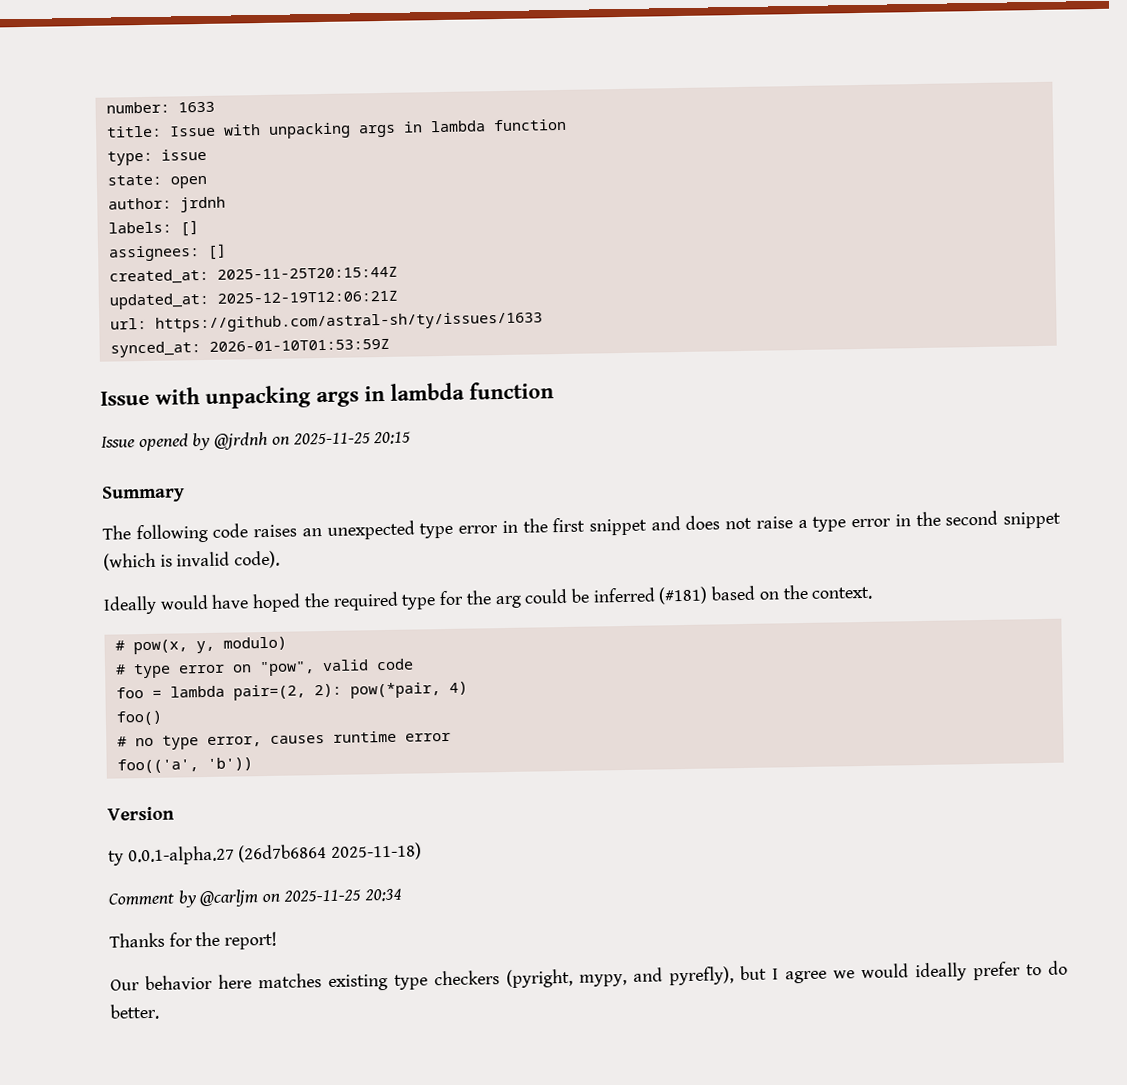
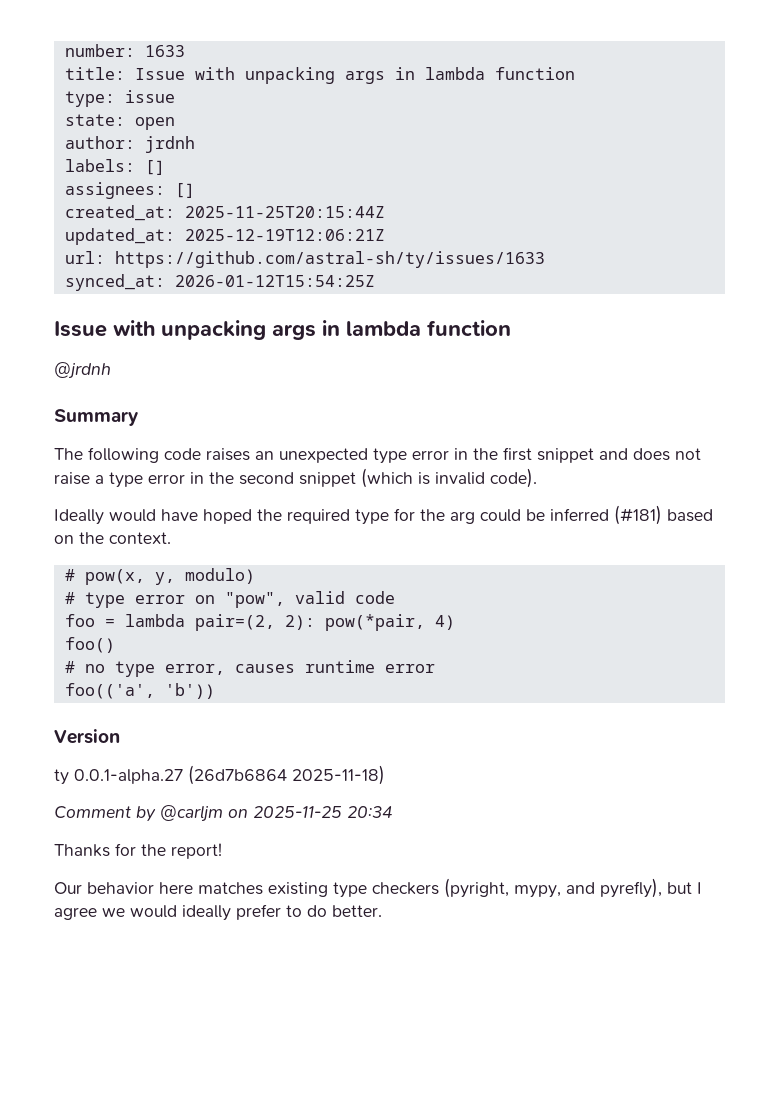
- synced_at: 2026-01-10T01:53:59Z
+ synced_at: 2026-01-12T15:54:25Z
  Issue with unpacking args in lambda function
- Issue opened by @jrdnh on 2025-11-25 20:15
+ @jrdnh

